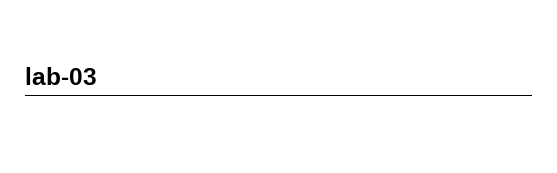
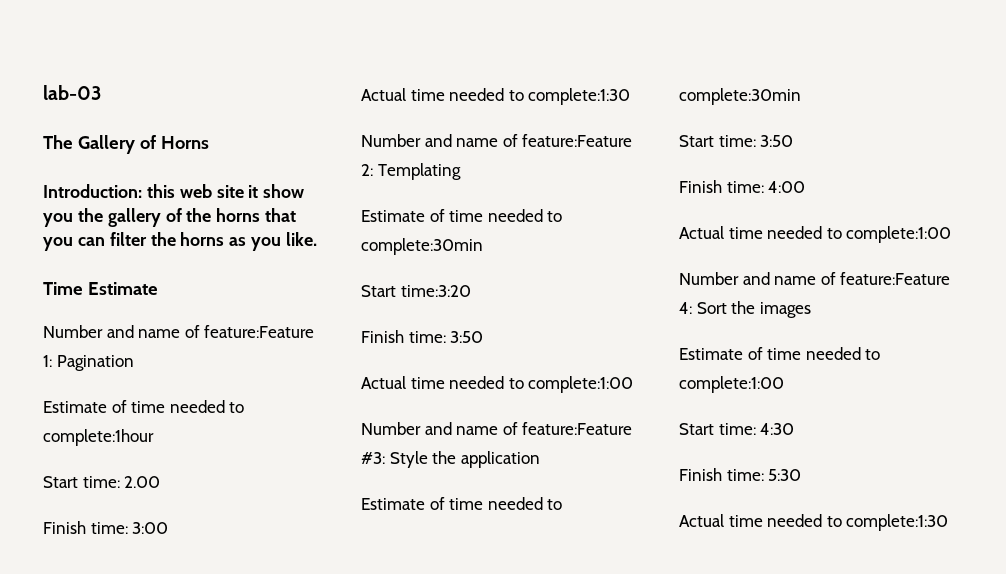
+ The Gallery of Horns
+ Introduction: this web site it show you the gallery of the horns that you can filter the horns as you like.
+ Time Estimate
+ Number and name of feature:Feature 1: Pagination
+ Estimate of time needed to complete:1hour
+ Start time: 2.00
+ Finish time: 3:00
+ Actual time needed to complete:1:30
+ Number and name of feature:Feature 2: Templating
+ Estimate of time needed to complete:30min
+ Start time:3:20
+ Finish time: 3:50
+ Actual time needed to complete:1:00
+ Number and name of feature:Feature #3: Style the application
+ Estimate of time needed to complete:30min
+ Start time: 3:50
+ Finish time: 4:00
+ Actual time needed to complete:1:00
+ Number and name of feature:Feature 4: Sort the images
+ Estimate of time needed to complete:1:00
+ Start time: 4:30
+ Finish time: 5:30
+ Actual time needed to complete:1:30

